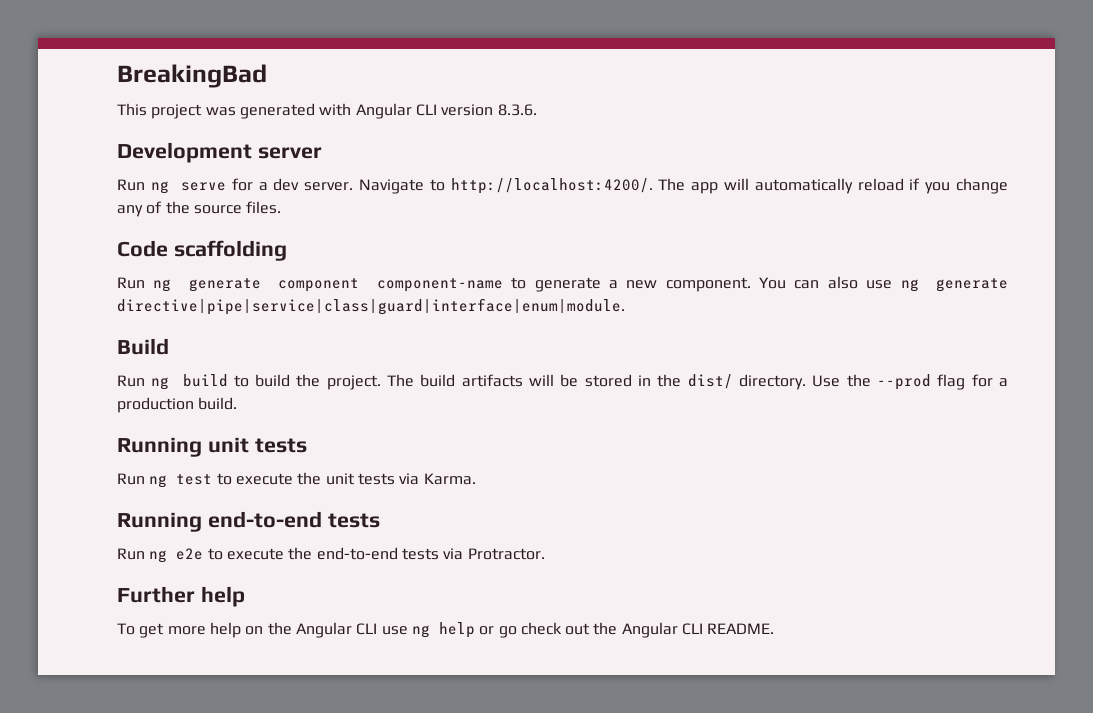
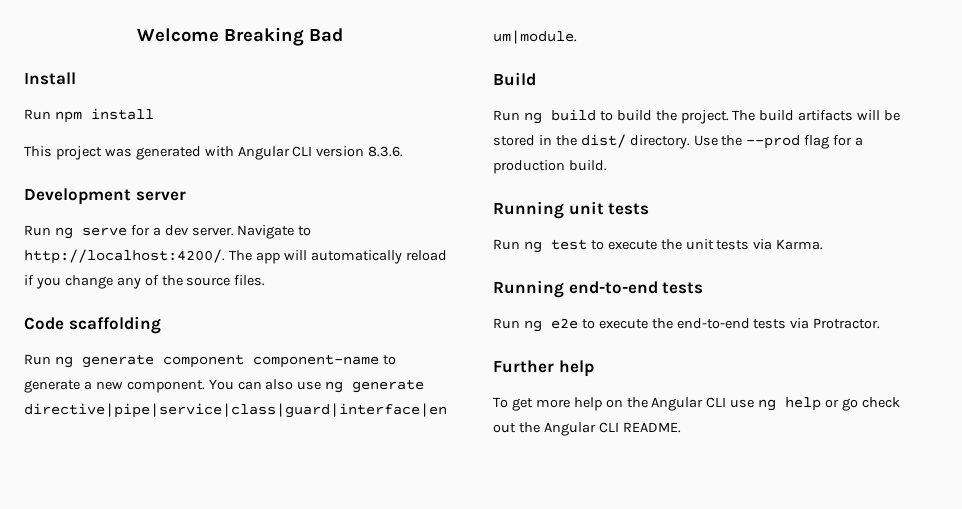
- BreakingBad
+ Welcome Breaking Bad
+ Install
+ Run npm install

